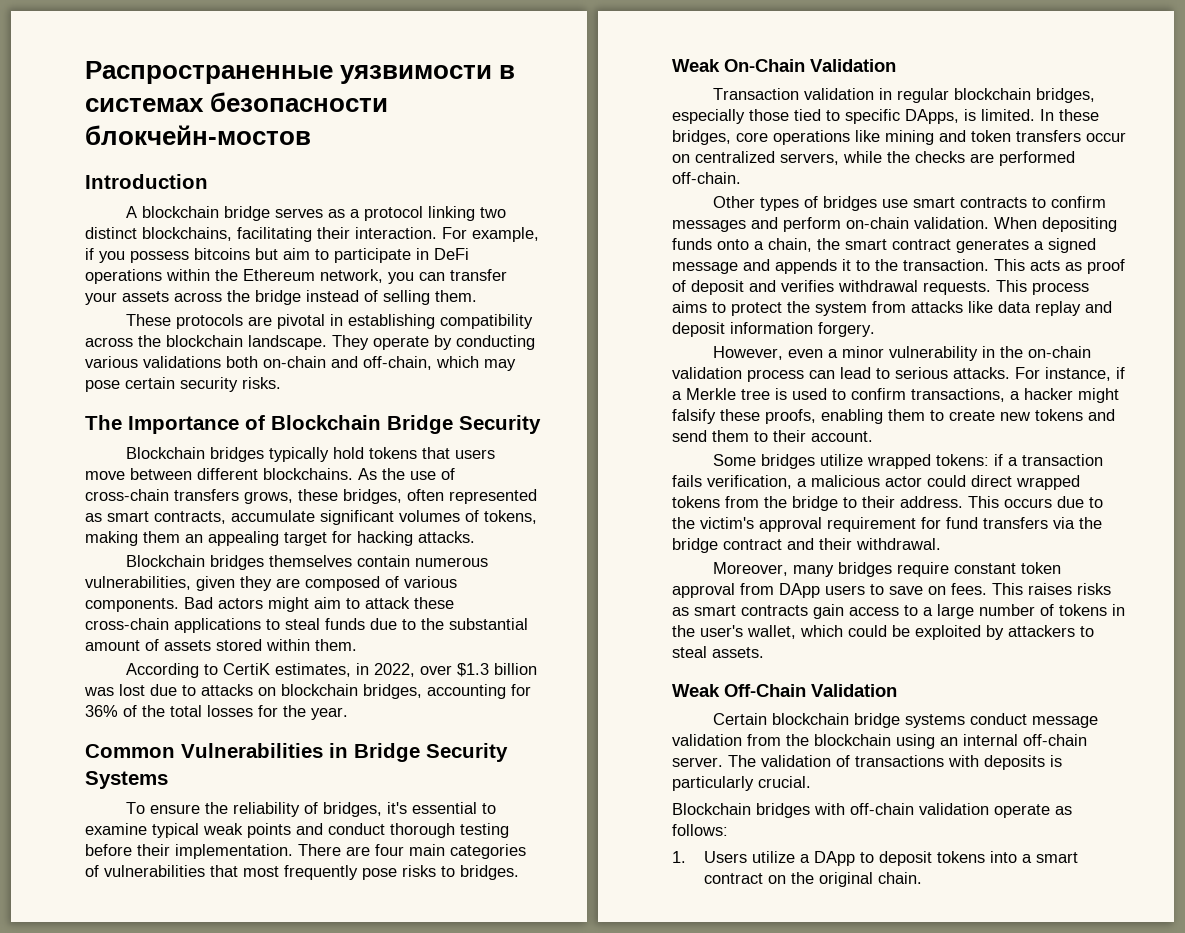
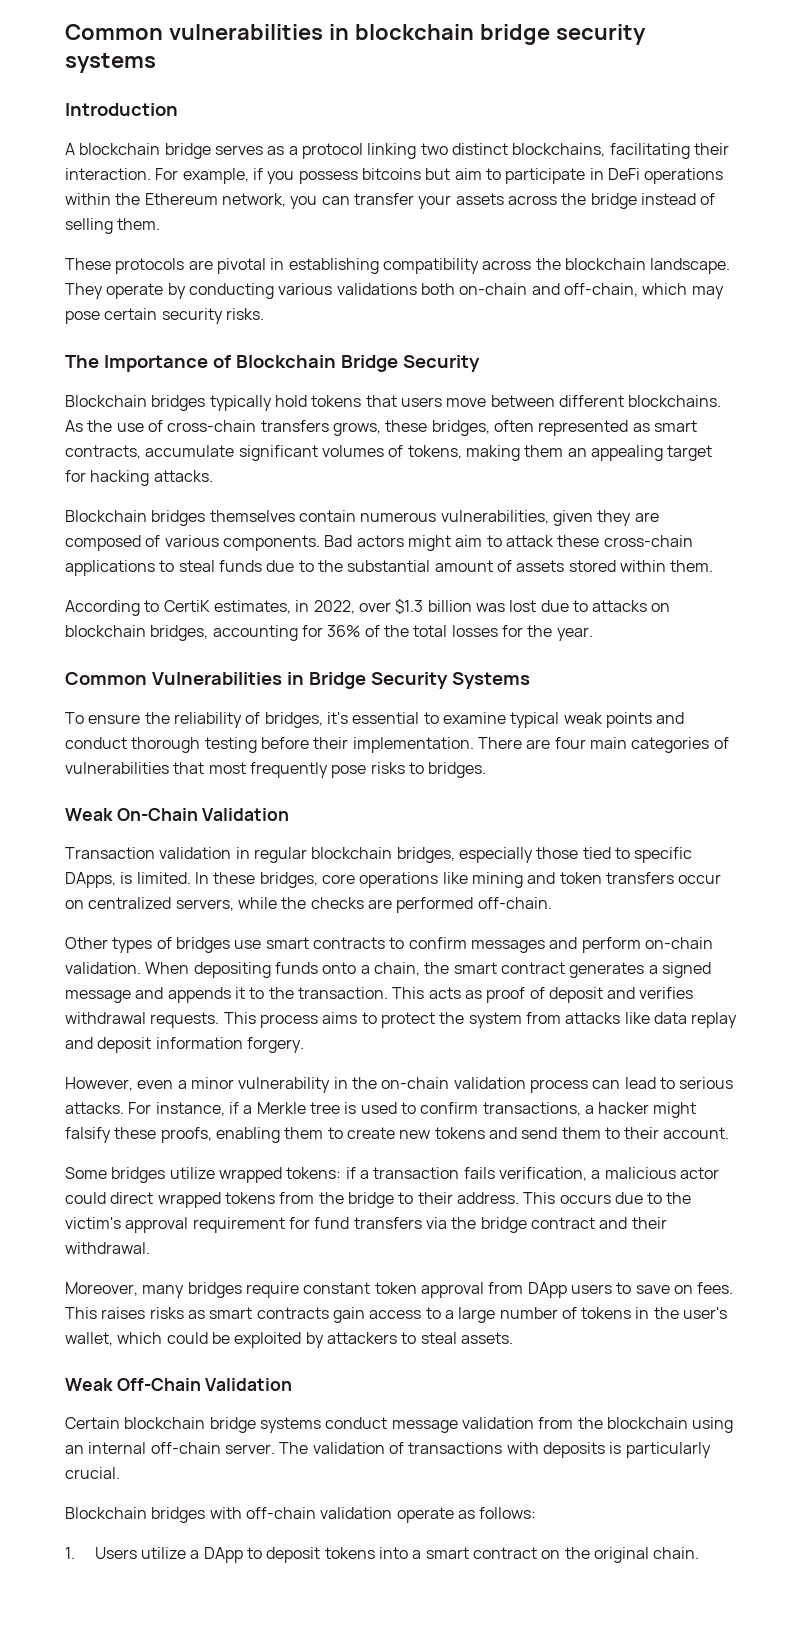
- Распространенные уязвимости в системах безопасности блокчейн-мостов
+ Common vulnerabilities in blockchain bridge security systems

